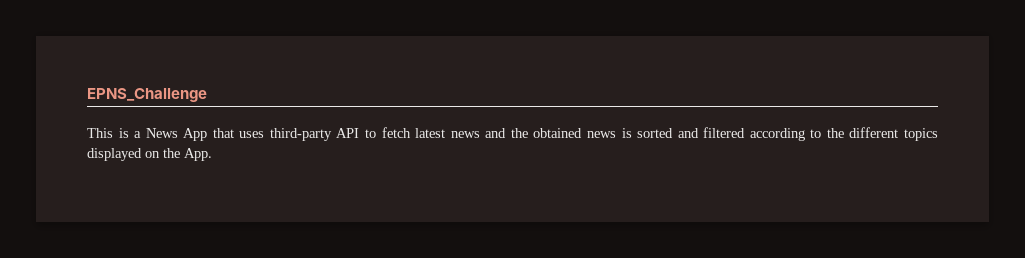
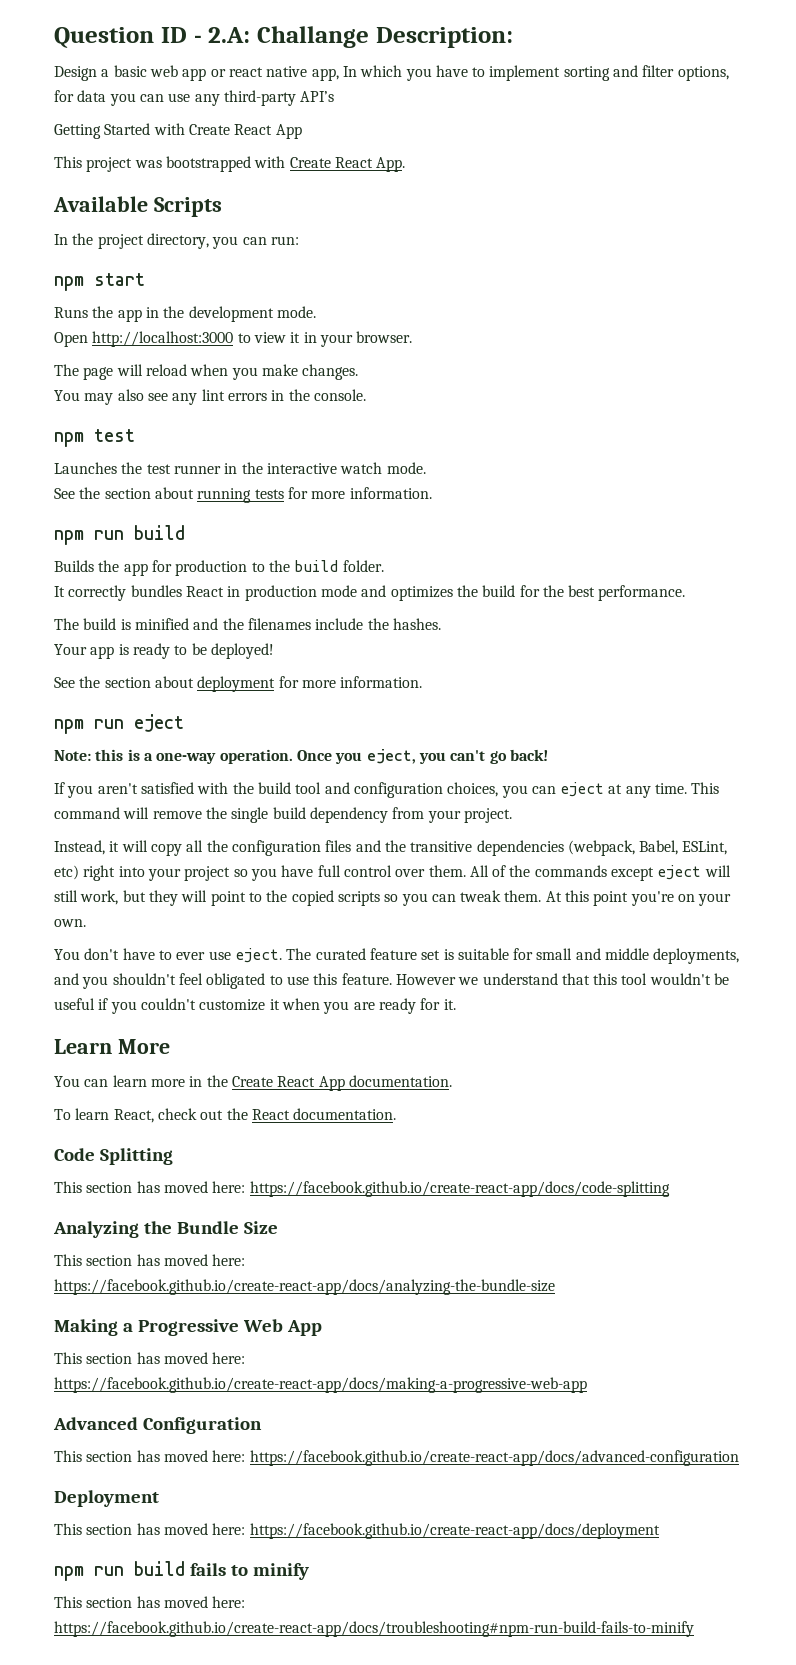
- EPNS_Challenge
- This is a News App that uses third-party API to fetch latest news and the obtained news is sorted and filtered according to the different topics displayed on the App.
+ Question ID - 2.A: Challange Description:
+ Design a basic web app or react native app, In which you have to implement sorting and filter options, for data you can use any third-party API’s
+ Getting Started with Create React App
+ This project was bootstrapped with Create React App.
+ Available Scripts
+ In the project directory, you can run:
+ npm start
+ Runs the app in the development mode.
+ Open http://localhost:3000 to view it in your browser.
+ The page will reload when you make changes.
+ You may also see any lint errors in the console.
+ npm test
+ Launches the test runner in the interactive watch mode.
+ See the section about running tests for more information.
+ npm run build
+ Builds the app for production to the build folder.
+ It correctly bundles React in production mode and optimizes the build for the best performance.
+ The build is minified and the filenames include the hashes.
+ Your app is ready to be deployed!
+ See the section about deployment for more information.
+ npm run eject
+ Note: this is a one-way operation. Once you eject, you can't go back!
+ If you aren't satisfied with the build tool and configuration choices, you can eject at any time. This command will remove the single build dependency from your project.
+ Instead, it will copy all the configuration files and the transitive dependencies (webpack, Babel, ESLint, etc) right into your project so you have full control over them. All of the commands except eject will still work, but they will point to the copied scripts so you can tweak them. At this point you're on your own.
+ You don't have to ever use eject. The curated feature set is suitable for small and middle deployments, and you shouldn't feel obligated to use this feature. However we understand that this tool wouldn't be useful if you couldn't customize it when you are ready for it.
+ Learn More
+ You can learn more in the Create React App documentation.
+ To learn React, check out the React documentation.
+ Code Splitting
+ This section has moved here: https://facebook.github.io/create-react-app/docs/code-splitting
+ Analyzing the Bundle Size
+ This section has moved here: https://facebook.github.io/create-react-app/docs/analyzing-the-bundle-size
+ Making a Progressive Web App
+ This section has moved here: https://facebook.github.io/create-react-app/docs/making-a-progressive-web-app
+ Advanced Configuration
+ This section has moved here: https://facebook.github.io/create-react-app/docs/advanced-configuration
+ Deployment
+ This section has moved here: https://facebook.github.io/create-react-app/docs/deployment
+ npm run build fails to minify
+ This section has moved here: https://facebook.github.io/create-react-app/docs/troubleshooting#npm-run-build-fails-to-minify

